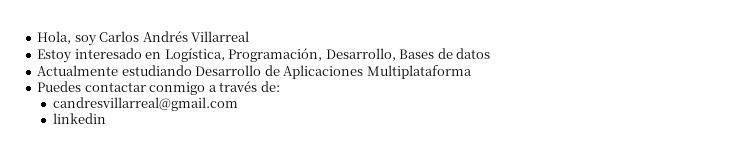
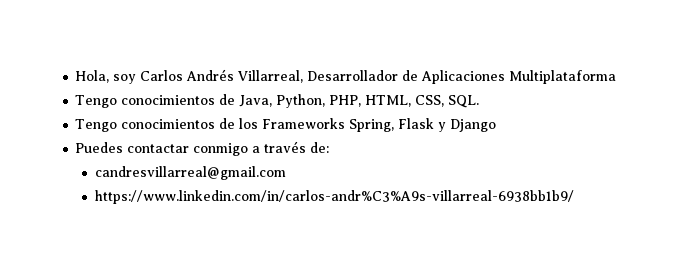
- Hola, soy Carlos Andrés Villarreal
- Estoy interesado en Logística, Programación, Desarrollo, Bases de datos
- Actualmente estudiando Desarrollo de Aplicaciones Multiplataforma
+ Hola, soy Carlos Andrés Villarreal, Desarrollador de Aplicaciones Multiplataforma
+ Tengo conocimientos de Java, Python, PHP, HTML, CSS, SQL.
+ Tengo conocimientos de los Frameworks Spring, Flask y Django
- linkedin
+ https://www.linkedin.com/in/carlos-andr%C3%A9s-villarreal-6938bb1b9/

